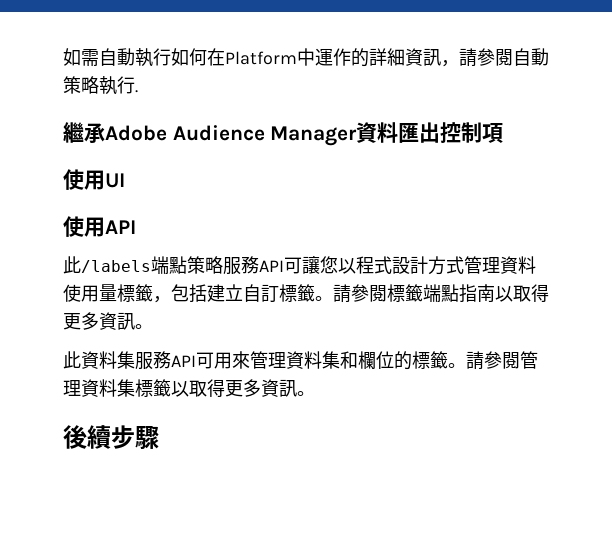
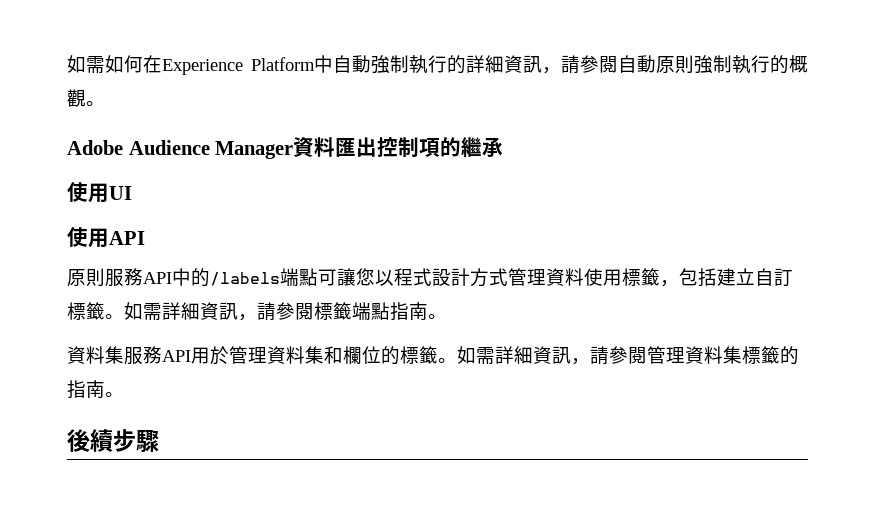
- 如需自動執行如何在Platform中運作的詳細資訊，請參閱自動策略執行.
- 繼承Adobe Audience Manager資料匯出控制項
+ 如需如何在Experience Platform中自動強制執行的詳細資訊，請參閱自動原則強制執行的概觀。
+ Adobe Audience Manager資料匯出控制項的繼承
- 此/labels端點策略服務API可讓您以程式設計方式管理資料使用量標籤，包括建立自訂標籤。
+ 原則服務API中的/labels端點可讓您以程式設計方式管理資料使用標籤，包括建立自訂標籤。
- 請參閱標籤端點指南以取得更多資訊。
- 此資料集服務API可用來管理資料集和欄位的標籤。
+ 如需詳細資訊，請參閱標籤端點指南。
+ 資料集服務API用於管理資料集和欄位的標籤。
- 請參閱管理資料集標籤以取得更多資訊。
+ 如需詳細資訊，請參閱管理資料集標籤的指南。

